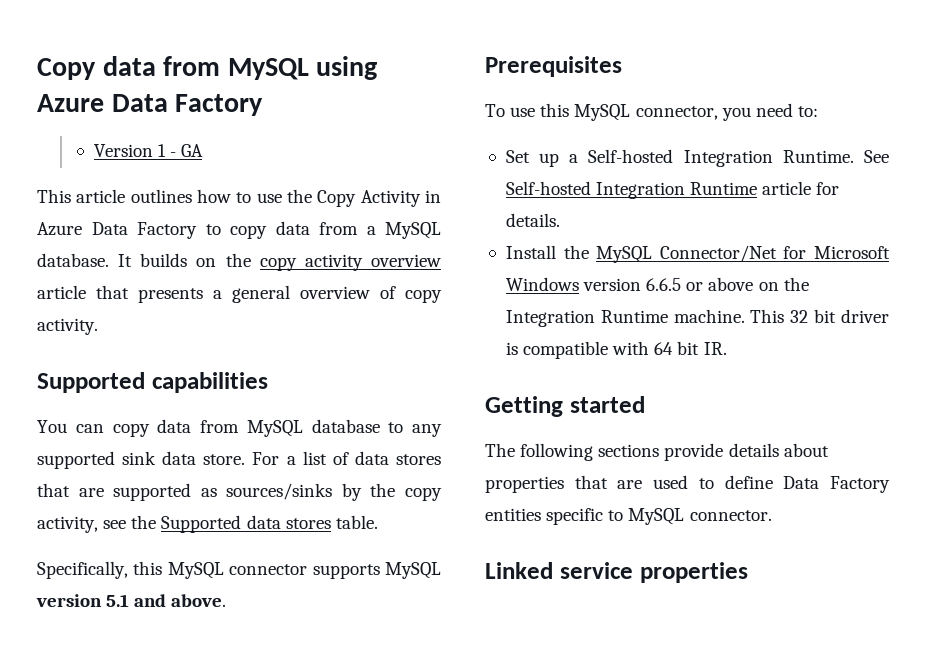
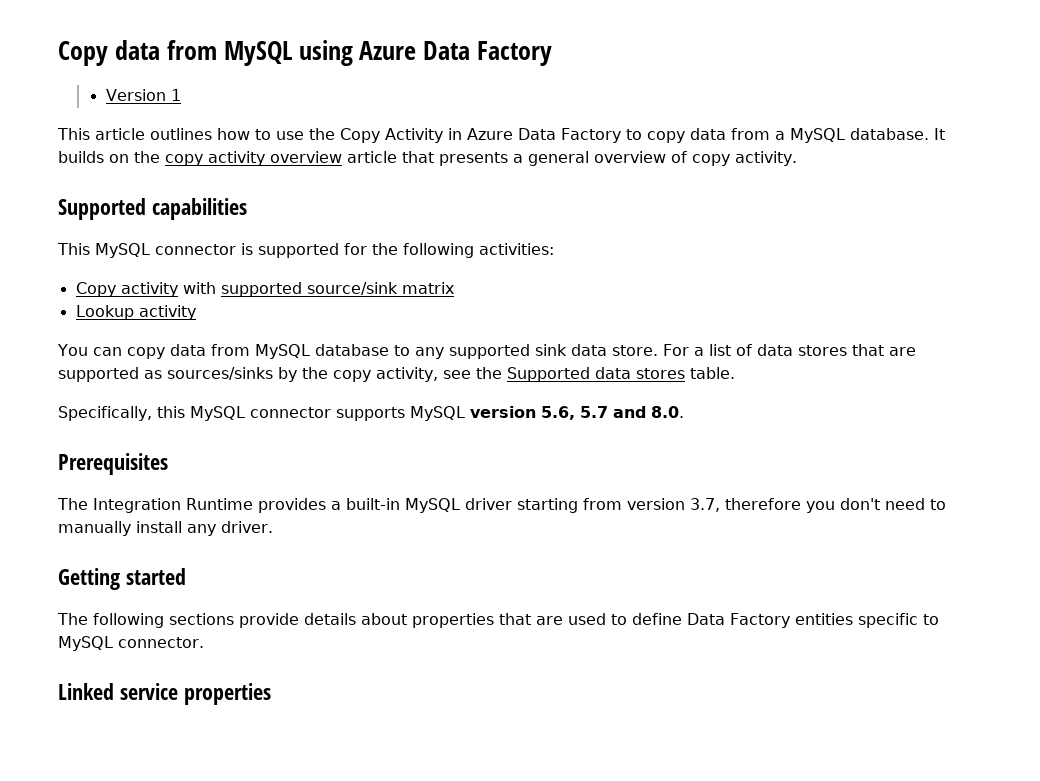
- Version 1 - GA
+ Version 1
+ This MySQL connector is supported for the following activities:
+ Copy activity with supported source/sink matrix
+ Lookup activity
- Specifically, this MySQL connector supports MySQL version 5.1 and above.
+ Specifically, this MySQL connector supports MySQL version 5.6, 5.7 and 8.0.
  Prerequisites
- To use this MySQL connector, you need to:
- Set up a Self-hosted Integration Runtime. See Self-hosted Integration Runtime article for details.
- Install the MySQL Connector/Net for Microsoft Windows version 6.6.5 or above on the Integration Runtime machine. This 32 bit driver is compatible with 64 bit IR.
+ The Integration Runtime provides a built-in MySQL driver starting from version 3.7, therefore you don't need to manually install any driver.

